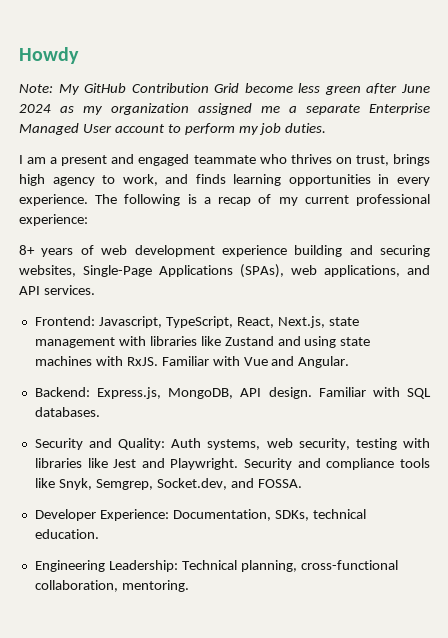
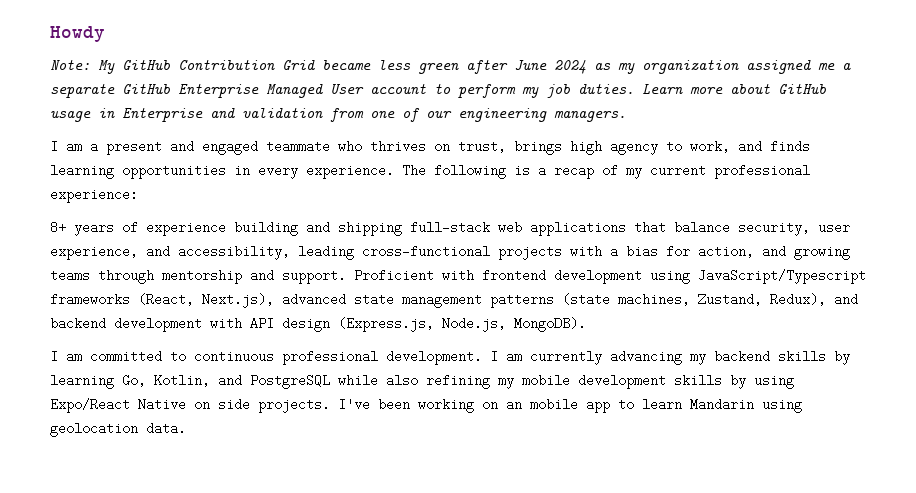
- Note: My GitHub Contribution Grid become less green after June 2024 as my organization assigned me a separate Enterprise Managed User account to perform my job duties.
+ Note: My GitHub Contribution Grid became less green after June 2024 as my organization assigned me a separate GitHub Enterprise Managed User account to perform my job duties. Learn more about GitHub usage in Enterprise and validation from one of our engineering managers.
- 8+ years of web development experience building and securing websites, Single-Page Applications (SPAs), web applications, and API services.
- Frontend: Javascript, TypeScript, React, Next.js, state management with libraries like Zustand and using state machines with RxJS. Familiar with Vue and Angular.
- Backend: Express.js, MongoDB, API design. Familiar with SQL databases.
- Security and Quality: Auth systems, web security, testing with libraries like Jest and Playwright. Security and compliance tools like Snyk, Semgrep, Socket.dev, and FOSSA.
- Developer Experience: Documentation, SDKs, technical education.
- Engineering Leadership: Technical planning, cross-functional collaboration, mentoring.
+ 8+ years of experience building and shipping full-stack web applications that balance security, user experience, and accessibility, leading cross-functional projects with a bias for action, and growing teams through mentorship and support. Proficient with frontend development using JavaScript/Typescript frameworks (React, Next.js), advanced state management patterns (state machines, Zustand, Redux), and backend development with API design (Express.js, Node.js, MongoDB).
+ I am committed to continuous professional development. I am currently advancing my backend skills by learning Go, Kotlin, and PostgreSQL while also refining my mobile development skills by using Expo/React Native on side projects. I've been working on an mobile app to learn Mandarin using geolocation data.

